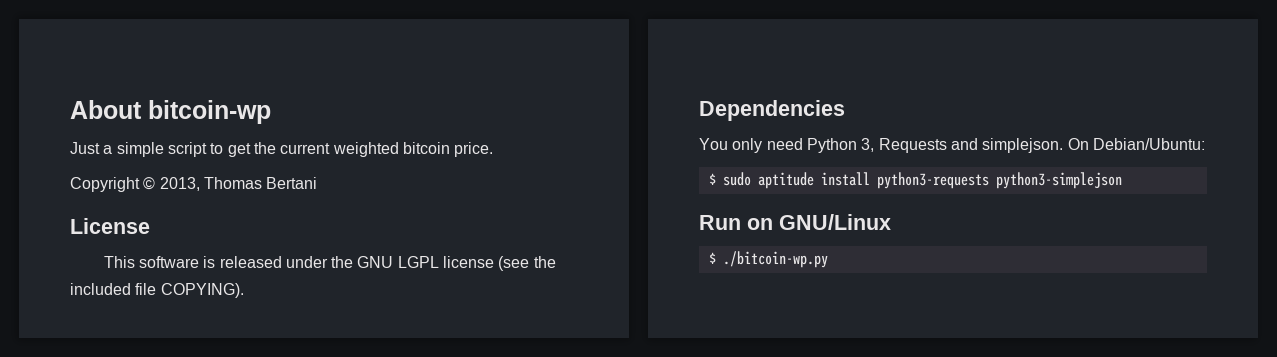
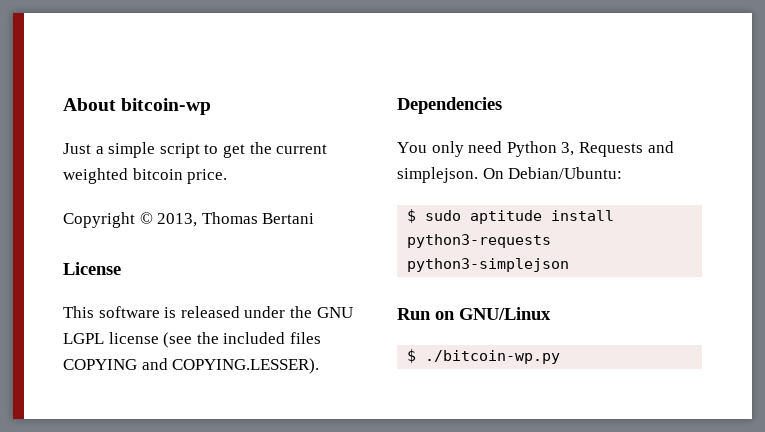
- This software is released under the GNU LGPL license (see the included file COPYING).
+ This software is released under the GNU LGPL license (see the included files COPYING and COPYING.LESSER).

